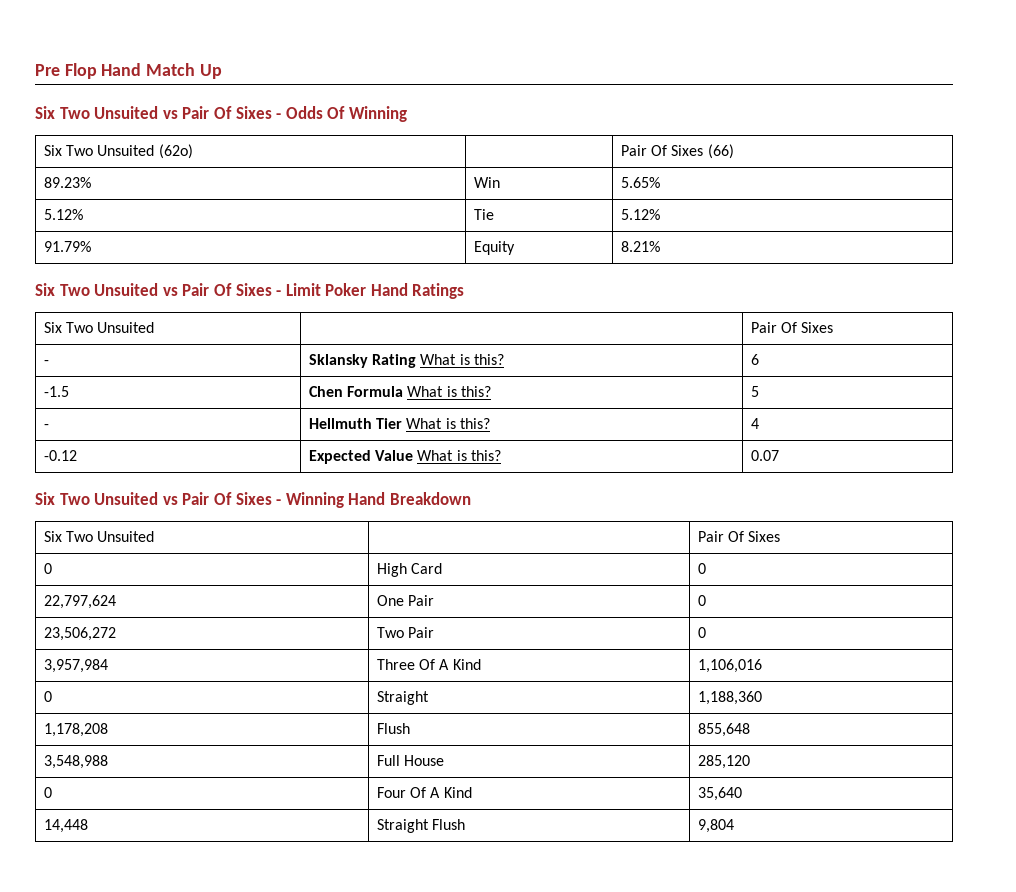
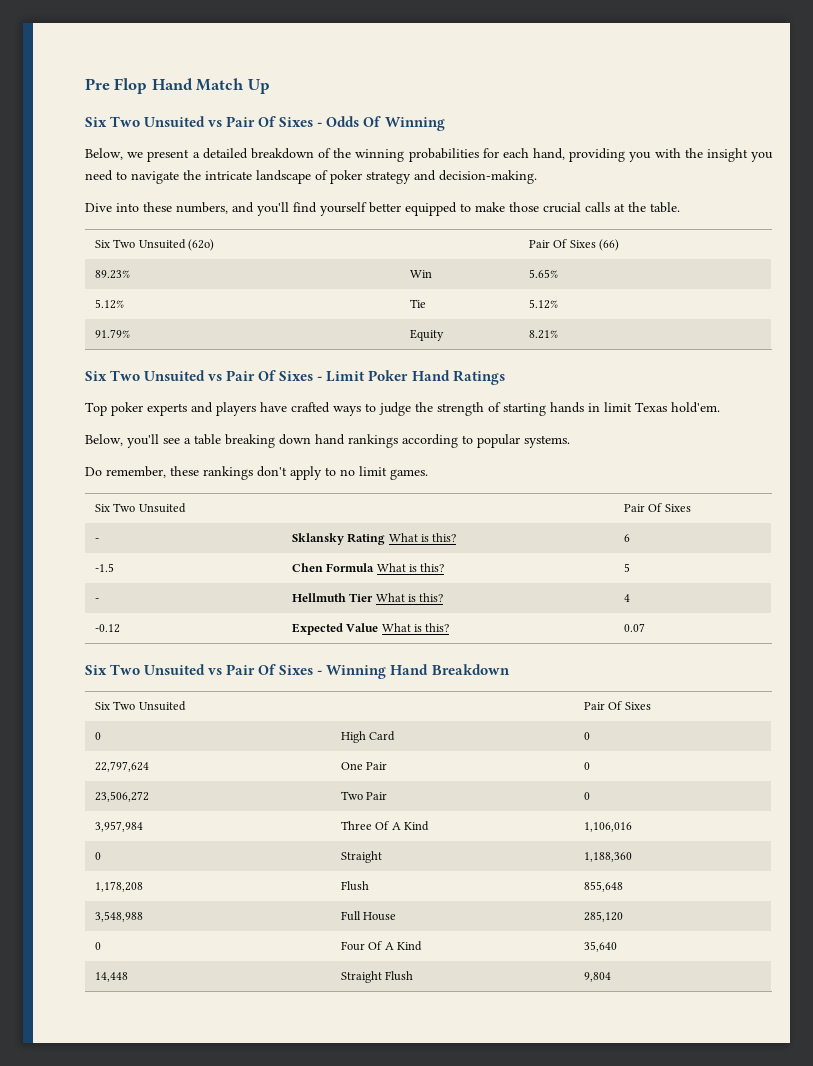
+ Below, we present a detailed breakdown of the winning probabilities for each hand, providing you with the insight you need to navigate the intricate landscape of poker strategy and decision-making.
+ Dive into these numbers, and you'll find yourself better equipped to make those crucial calls at the table.
+ Top poker experts and players have crafted ways to judge the strength of starting hands in limit Texas hold'em.
+ Below, you'll see a table breaking down hand rankings according to popular systems.
+ Do remember, these rankings don't apply to no limit games.

